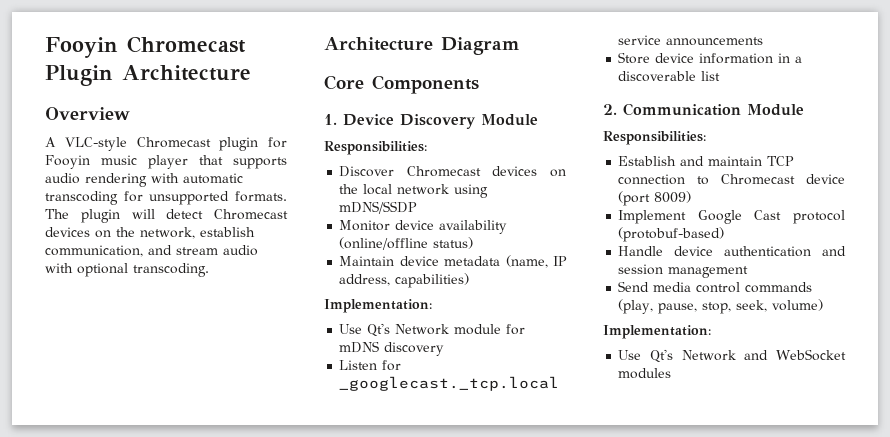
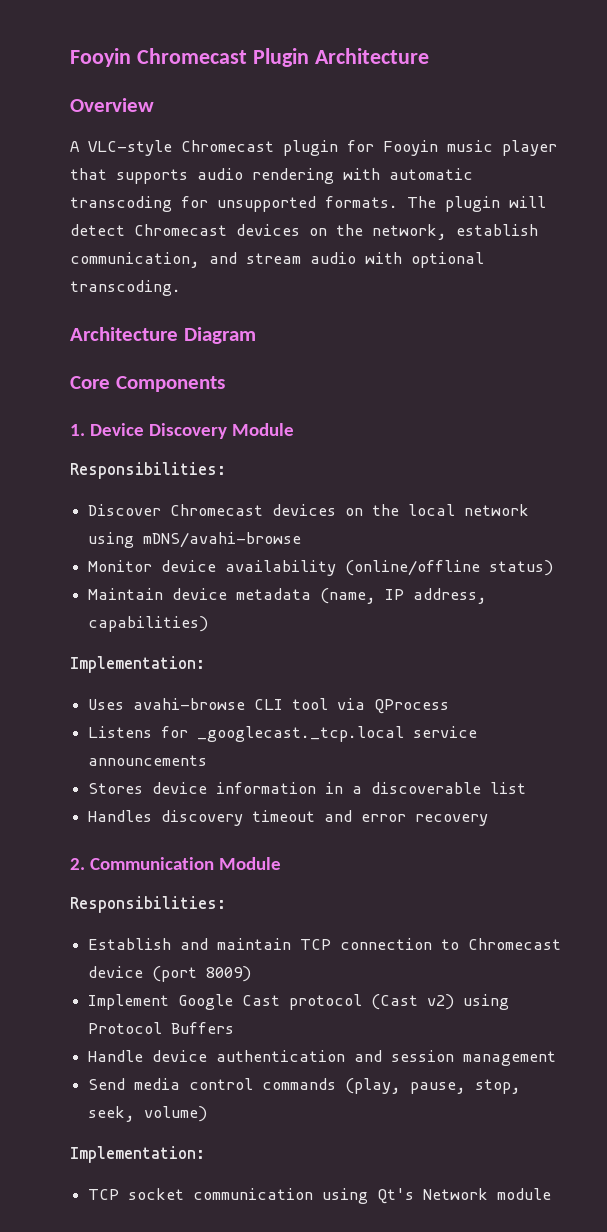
- Discover Chromecast devices on the local network using mDNS/SSDP
+ Discover Chromecast devices on the local network using mDNS/avahi-browse
- Use Qt's Network module for mDNS discovery
- Listen for _googlecast._tcp.local service announcements
+ Uses avahi-browse CLI tool via QProcess
+ Listens for _googlecast._tcp.local service announcements
- Store device information in a discoverable list
+ Stores device information in a discoverable list
+ Handles discovery timeout and error recovery
- Implement Google Cast protocol (protobuf-based)
+ Implement Google Cast protocol (Cast v2) using Protocol Buffers
- Use Qt's Network and WebSocket modules
+ TCP socket communication using Qt's Network module

